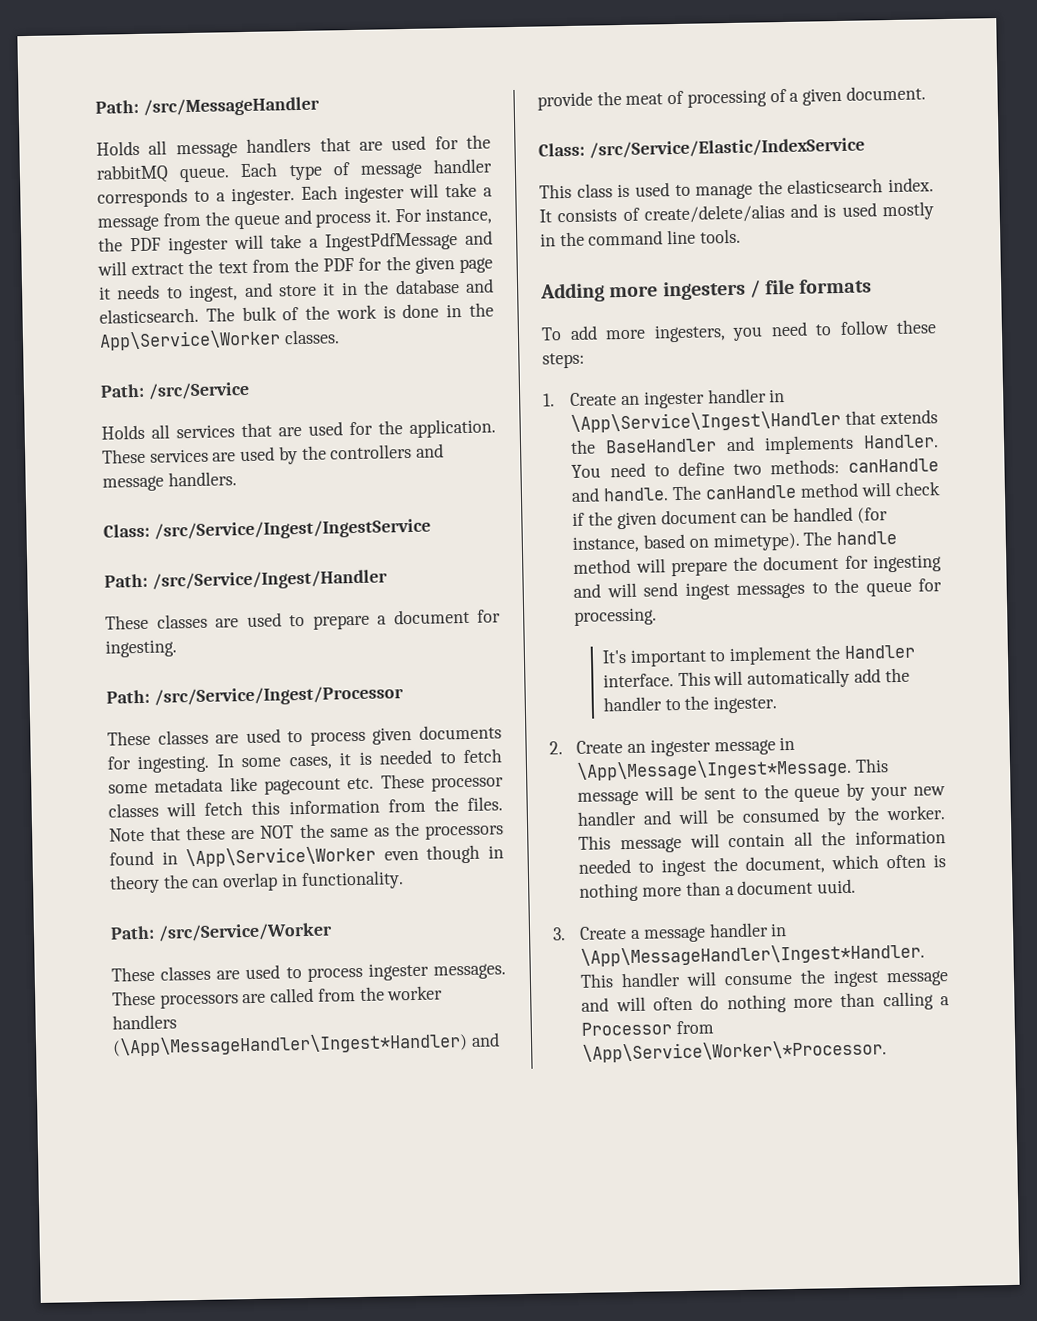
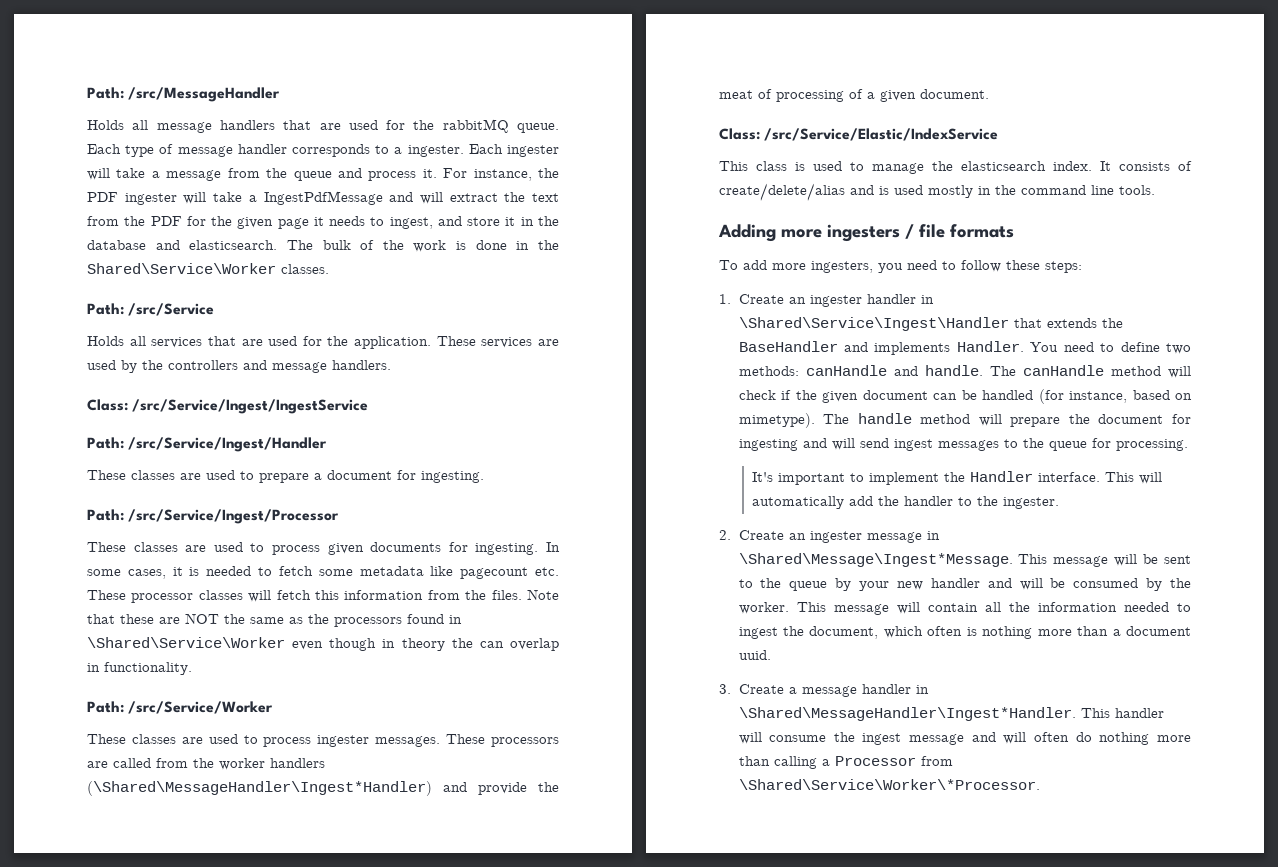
- The bulk of the work is done in the App\Service\Worker classes.
+ The bulk of the work is done in the Shared\Service\Worker classes.
- Note that these are NOT the same as the processors found in \App\Service\Worker even though in theory the can overlap in functionality.
+ Note that these are NOT the same as the processors found in \Shared\Service\Worker even though in theory the can overlap in functionality.
- These processors are called from the worker handlers (\App\MessageHandler\Ingest*Handler) and provide the meat of processing of a given document.
+ These processors are called from the worker handlers (\Shared\MessageHandler\Ingest*Handler) and provide the meat of processing of a given document.
- 1. Create an ingester handler in \App\Service\Ingest\Handler that extends the BaseHandler and implements Handler.
+ 1. Create an ingester handler in \Shared\Service\Ingest\Handler that extends the BaseHandler and implements Handler.
- 2. Create an ingester message in \App\Message\Ingest*Message.
+ 2. Create an ingester message in \Shared\Message\Ingest*Message.
- 3. Create a message handler in \App\MessageHandler\Ingest*Handler.
+ 3. Create a message handler in \Shared\MessageHandler\Ingest*Handler.
- This handler will consume the ingest message and will often do nothing more than calling a Processor from \App\Service\Worker\*Processor.
+ This handler will consume the ingest message and will often do nothing more than calling a Processor from \Shared\Service\Worker\*Processor.

